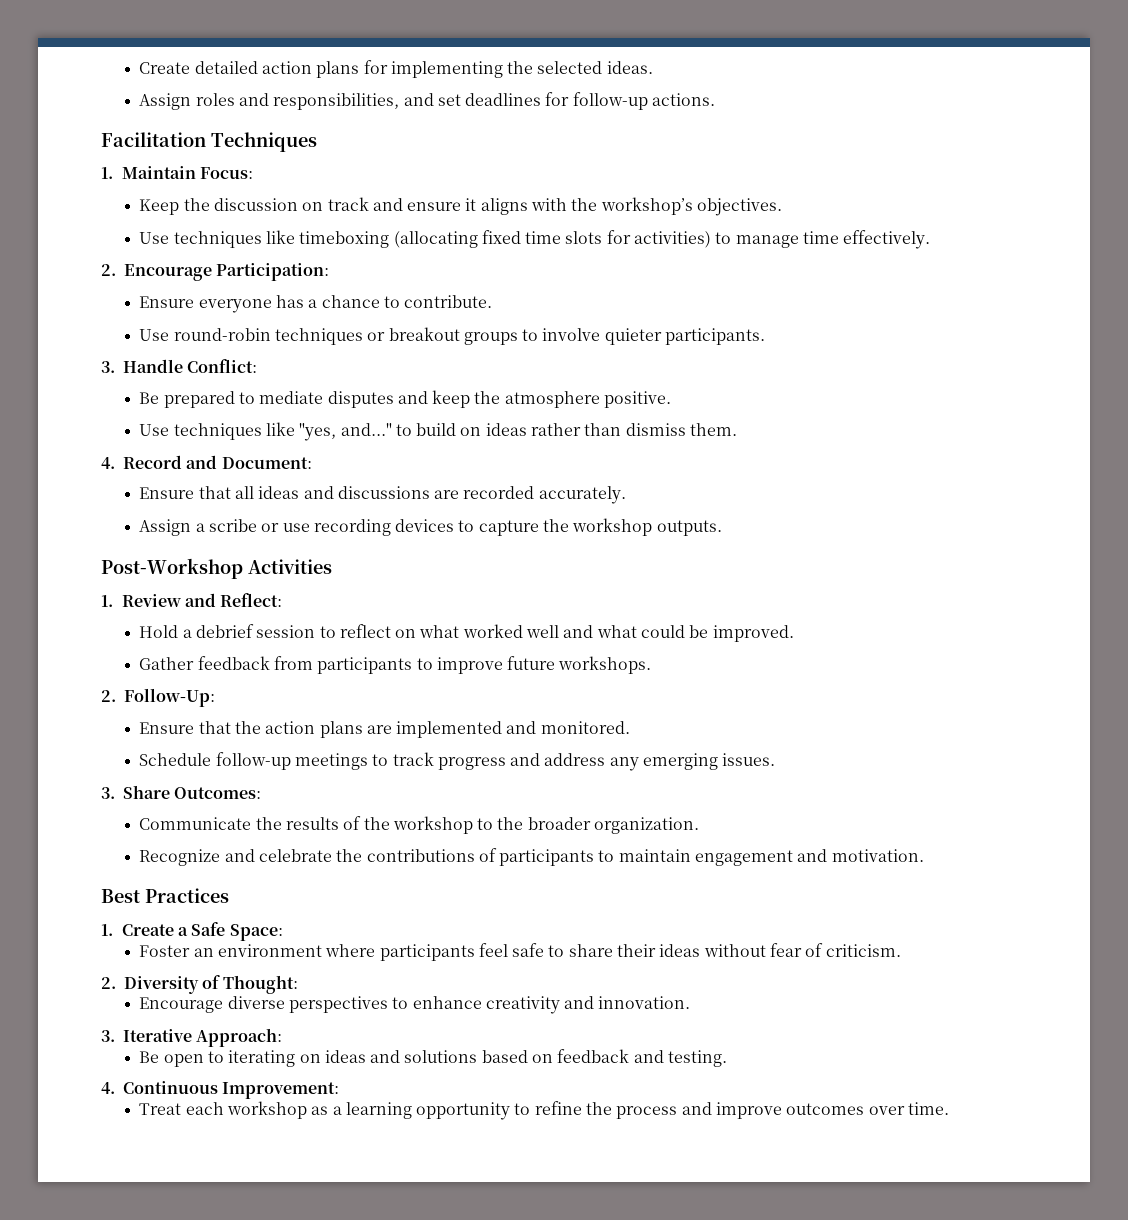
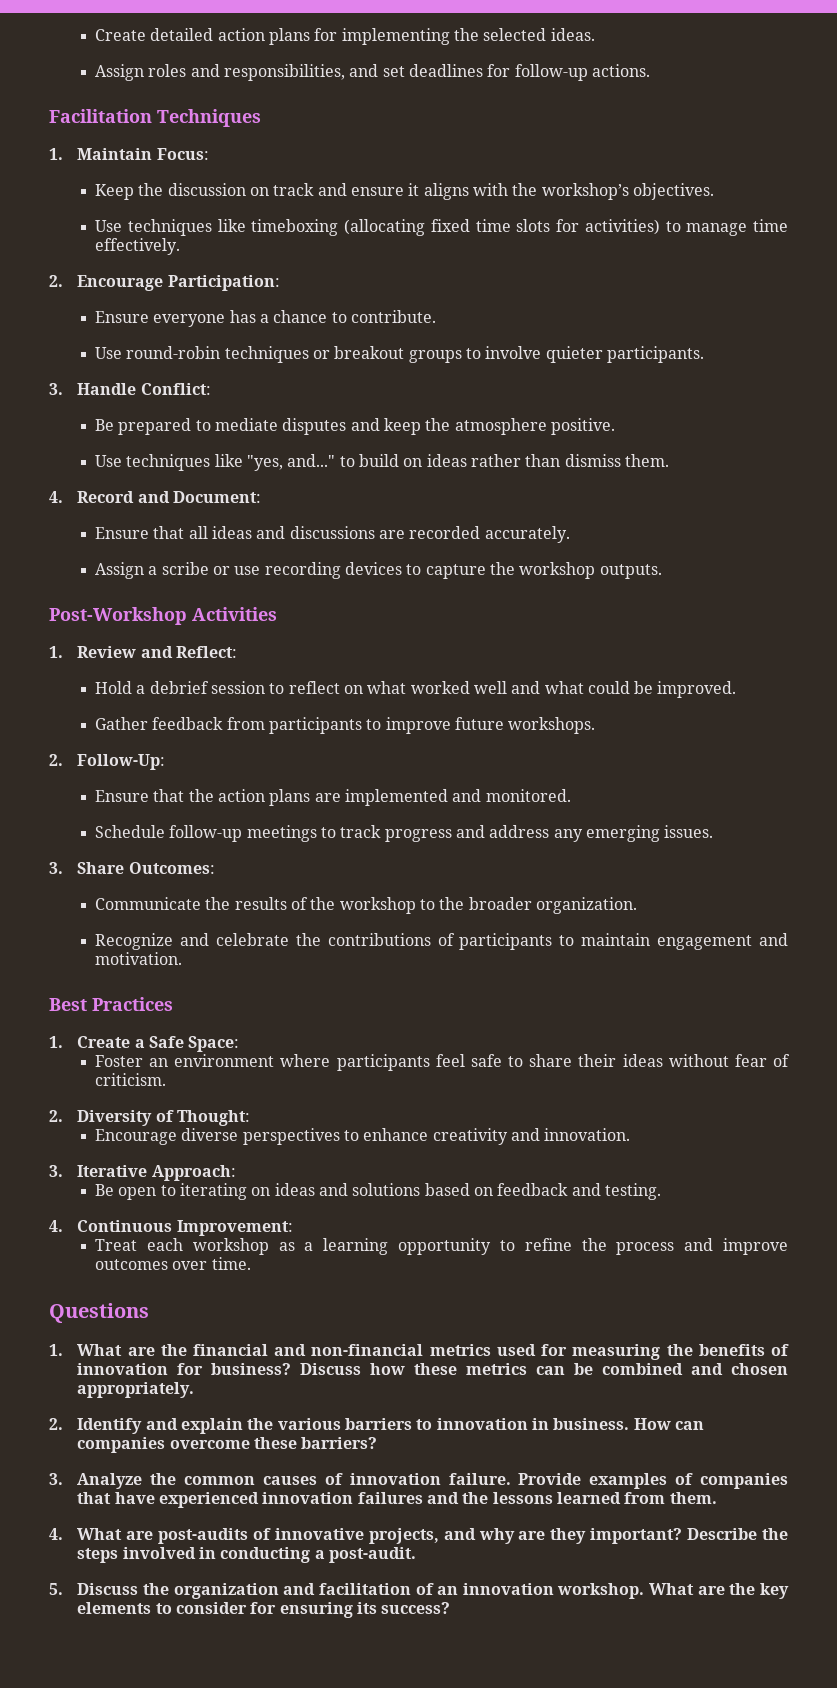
+ Questions
+ 1. What are the financial and non-financial metrics used for measuring the benefits of innovation for business? Discuss how these metrics can be combined and chosen appropriately.
+ 2. Identify and explain the various barriers to innovation in business. How can companies overcome these barriers?
+ 3. Analyze the common causes of innovation failure. Provide examples of companies that have experienced innovation failures and the lessons learned from them.
+ 4. What are post-audits of innovative projects, and why are they important? Describe the steps involved in conducting a post-audit.
+ 5. Discuss the organization and facilitation of an innovation workshop. What are the key elements to consider for ensuring its success?

